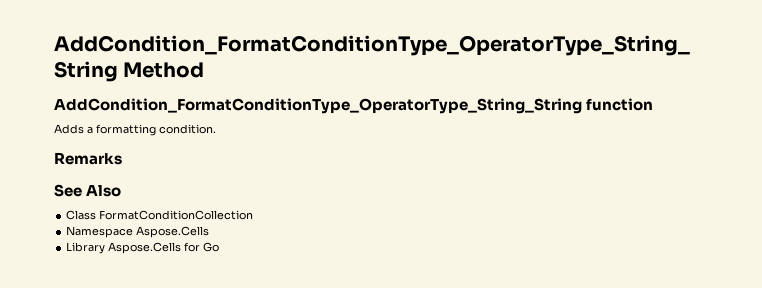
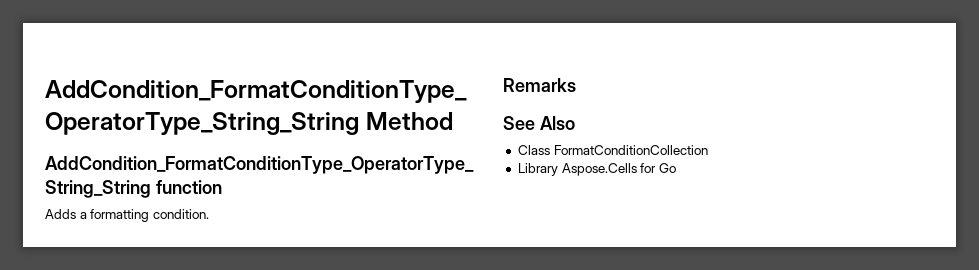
- Namespace Aspose.Cells

